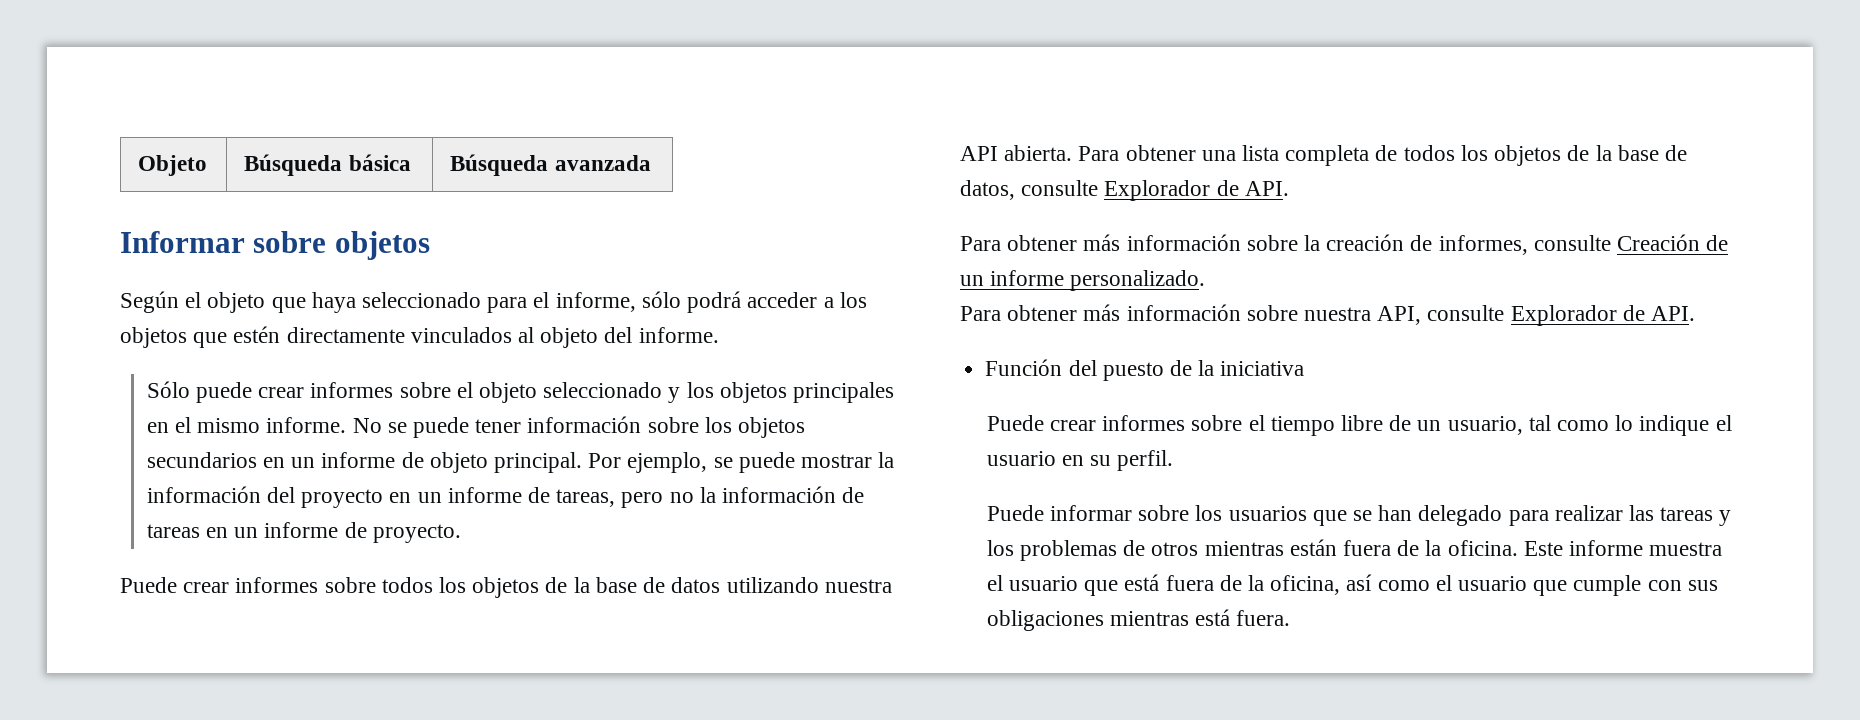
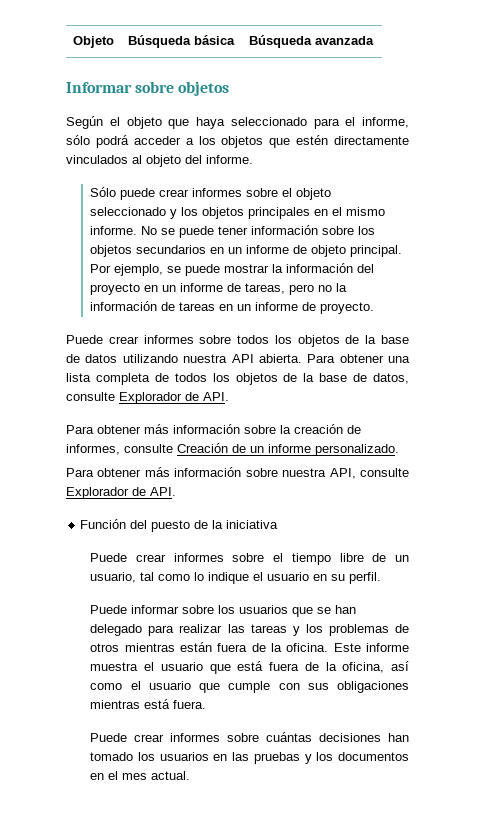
+ Puede crear informes sobre cuántas decisiones han tomado los usuarios en las pruebas y los documentos en el mes actual.

